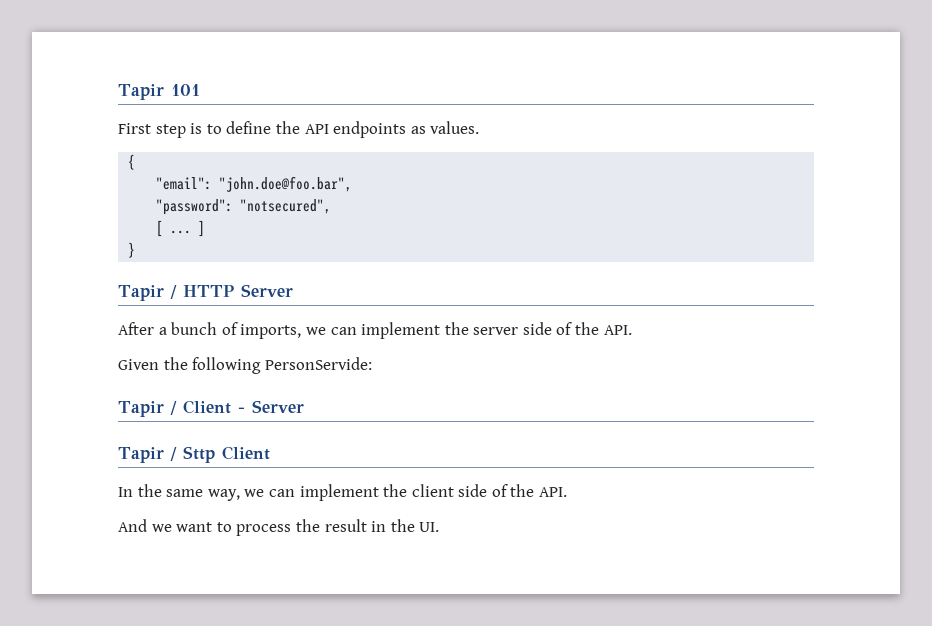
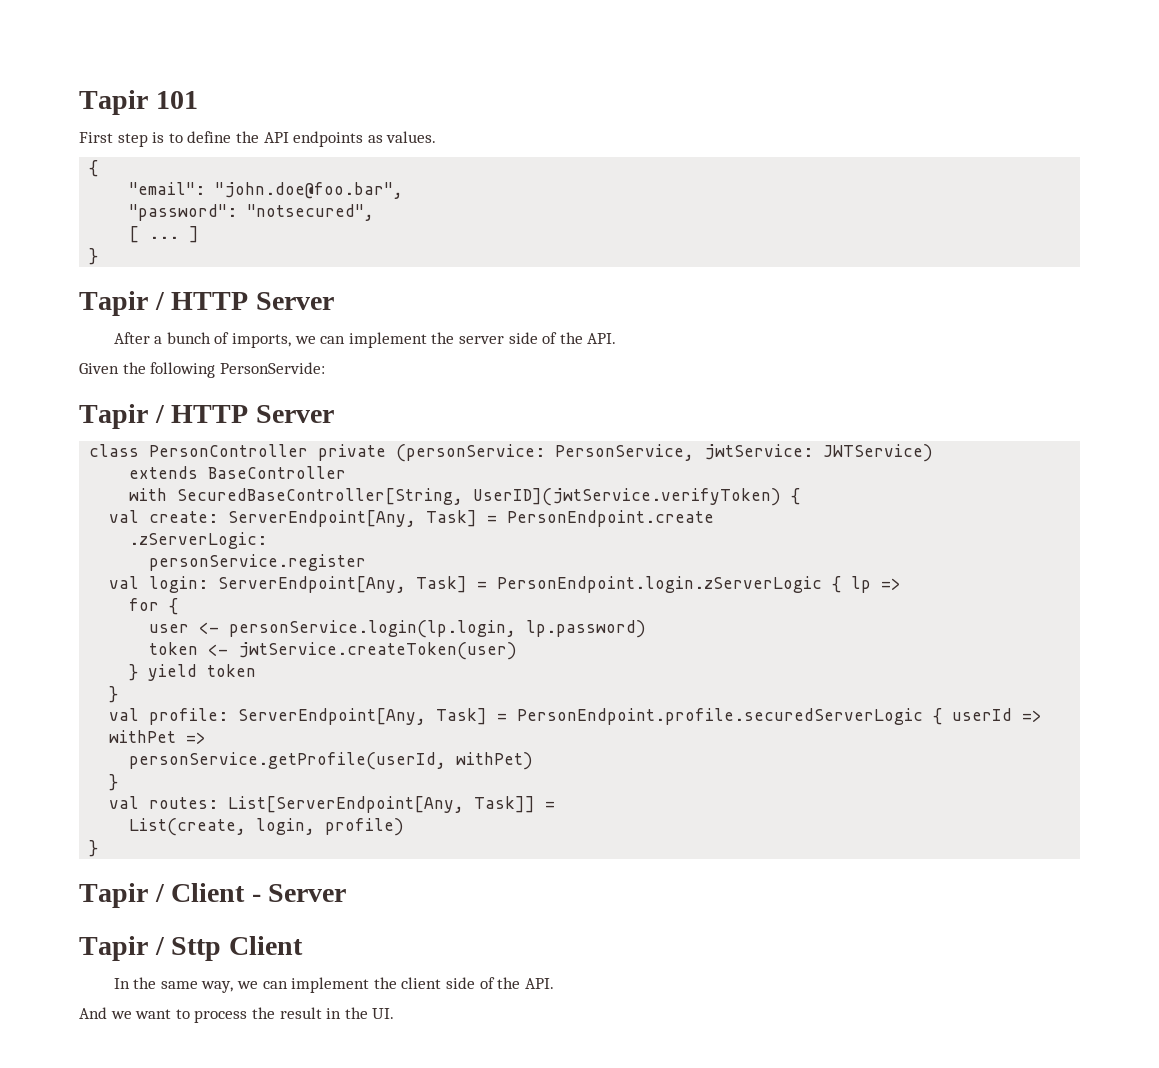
  Given the following PersonServide:
+ Tapir / HTTP Server
+ class PersonController private (personService: PersonService, jwtService: JWTService)
+ extends BaseController
+ with SecuredBaseController[String, UserID](jwtService.verifyToken) {
+ val create: ServerEndpoint[Any, Task] = PersonEndpoint.create
+ .zServerLogic:
+ personService.register
+ val login: ServerEndpoint[Any, Task] = PersonEndpoint.login.zServerLogic { lp =>
+ for {
+ user <- personService.login(lp.login, lp.password)
+ token <- jwtService.createToken(user)
+ } yield token
+ }
+ val profile: ServerEndpoint[Any, Task] = PersonEndpoint.profile.securedServerLogic { userId => withPet =>
+ personService.getProfile(userId, withPet)
+ }
+ val routes: List[ServerEndpoint[Any, Task]] =
+ List(create, login, profile)
+ }

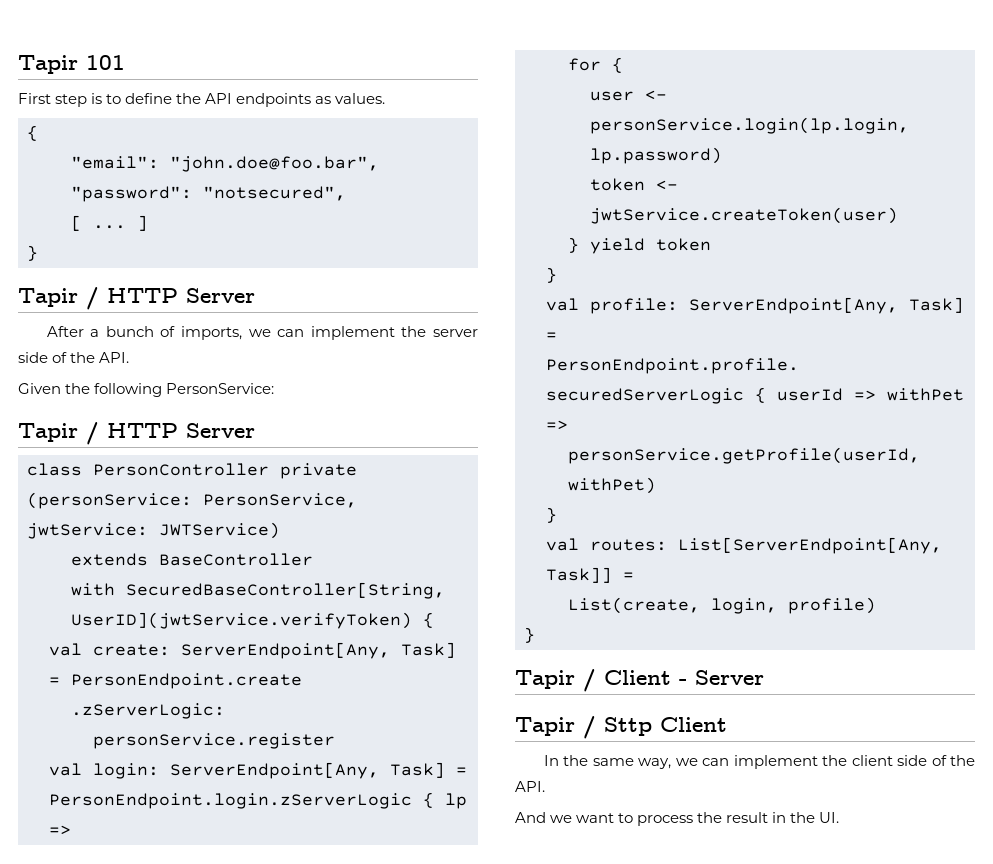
- Given the following PersonServide:
+ Given the following PersonService:

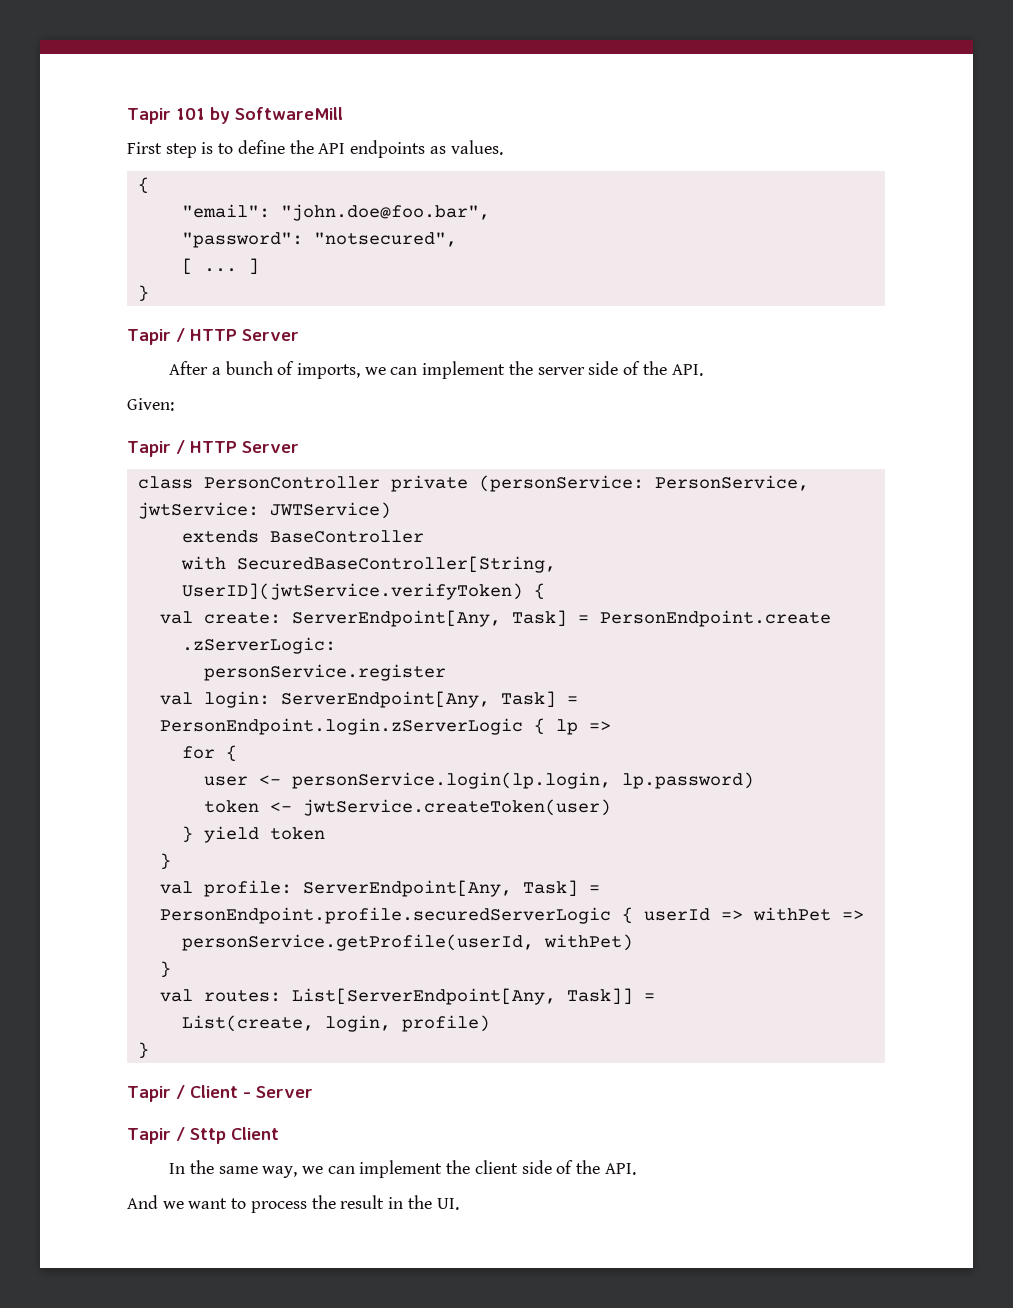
- Tapir 101
+ Tapir 101 by SoftwareMill
- Given the following PersonService:
+ Given:

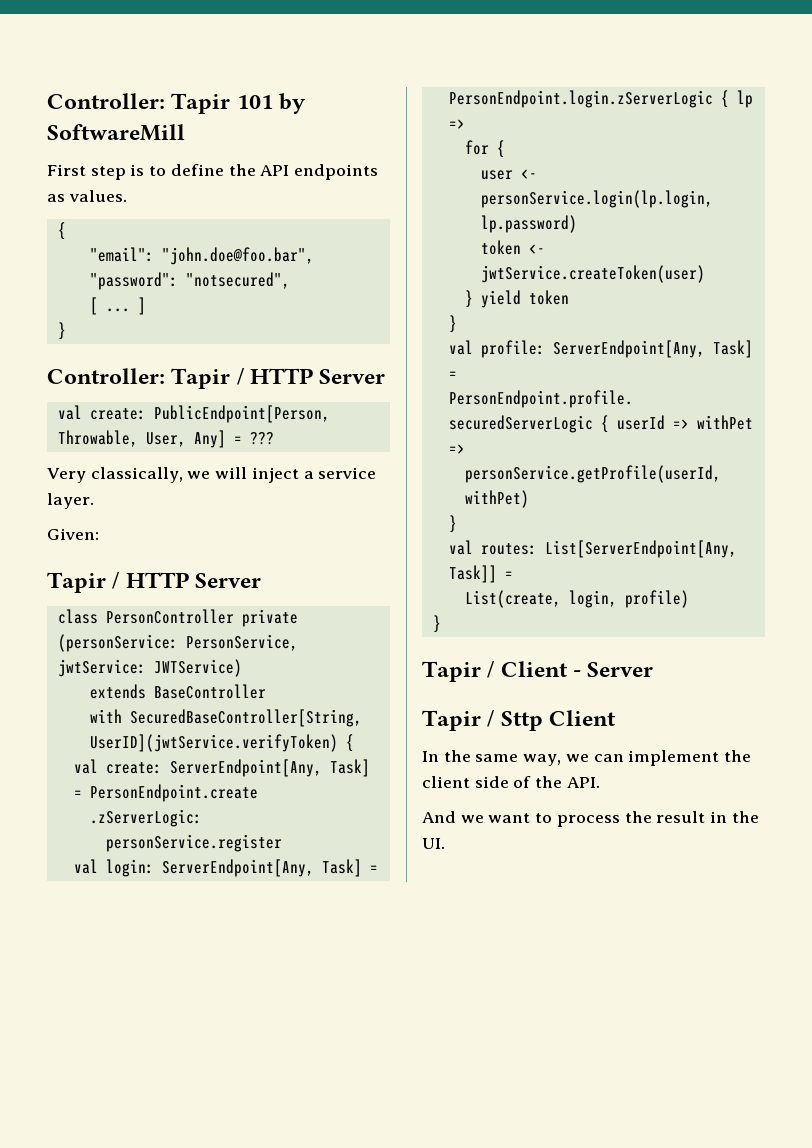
- Tapir 101 by SoftwareMill
+ Controller: Tapir 101 by SoftwareMill
  [ ... ]
  }
- Tapir / HTTP Server
- After a bunch of imports, we can implement the server side of the API.
+ Controller: Tapir / HTTP Server
+ val create: PublicEndpoint[Person, Throwable, User, Any] = ???
+ Very classically, we will inject a service layer.

